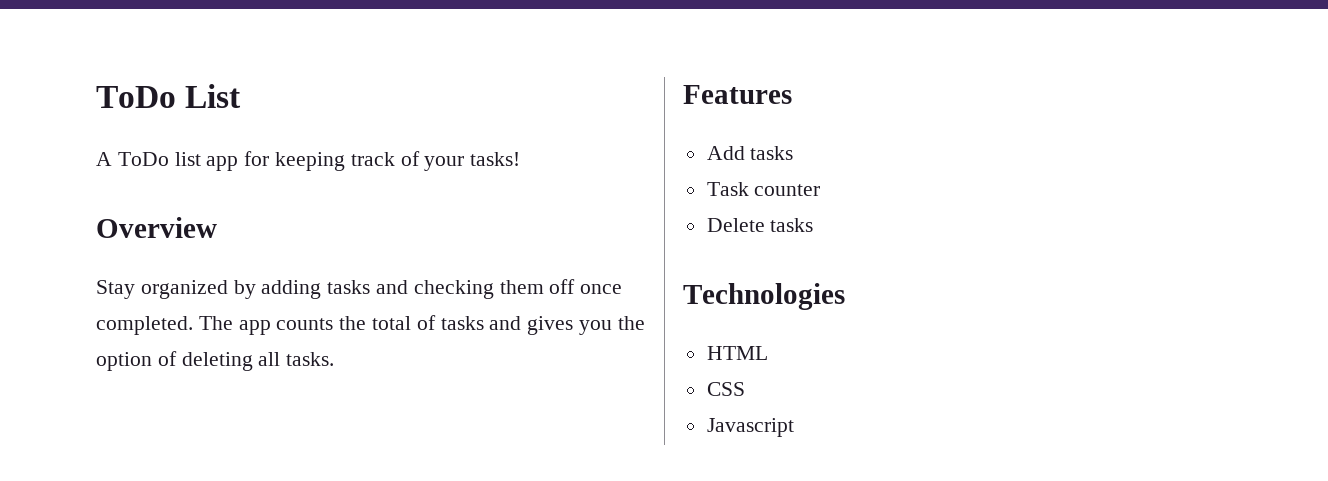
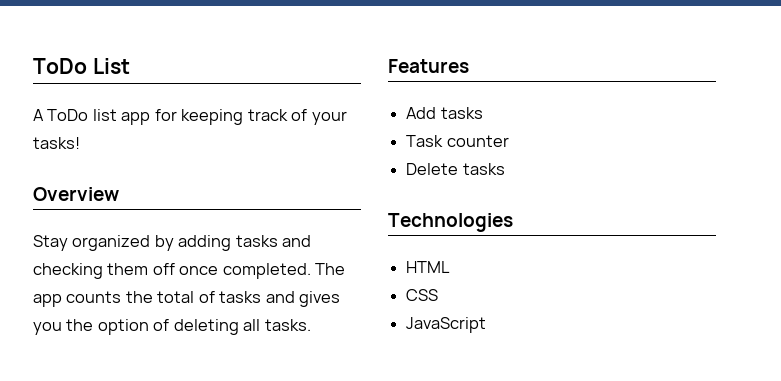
- Javascript
+ JavaScript

